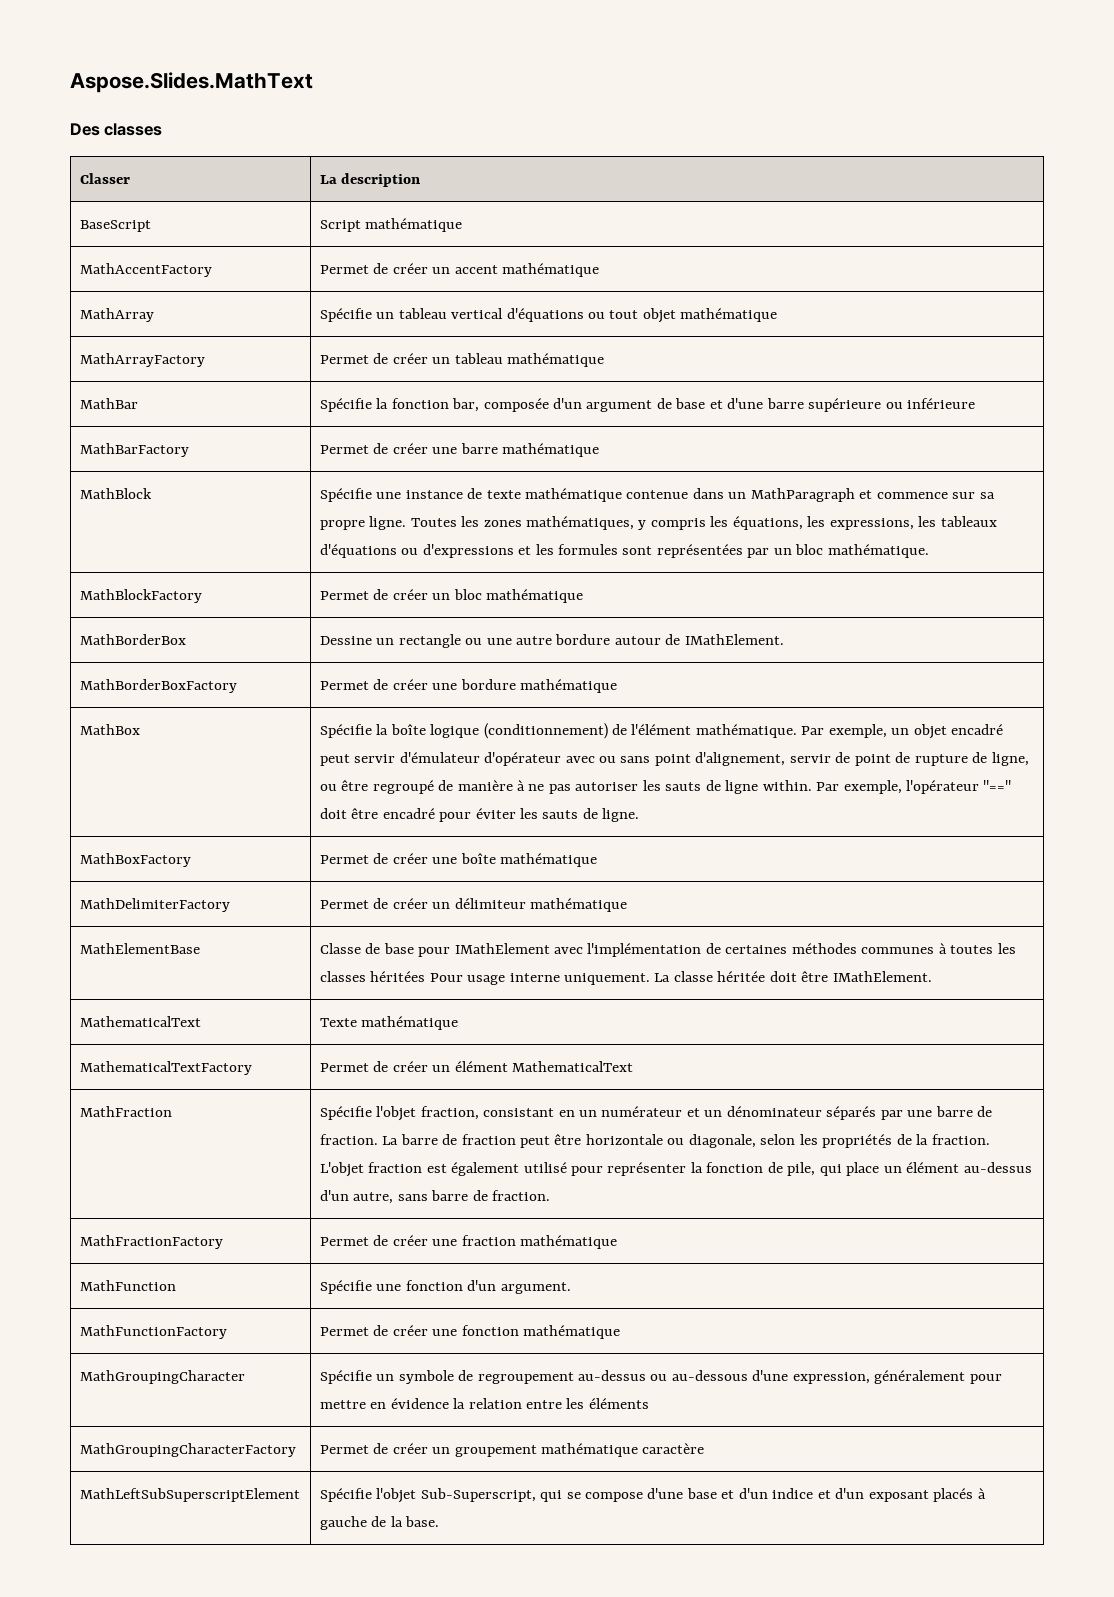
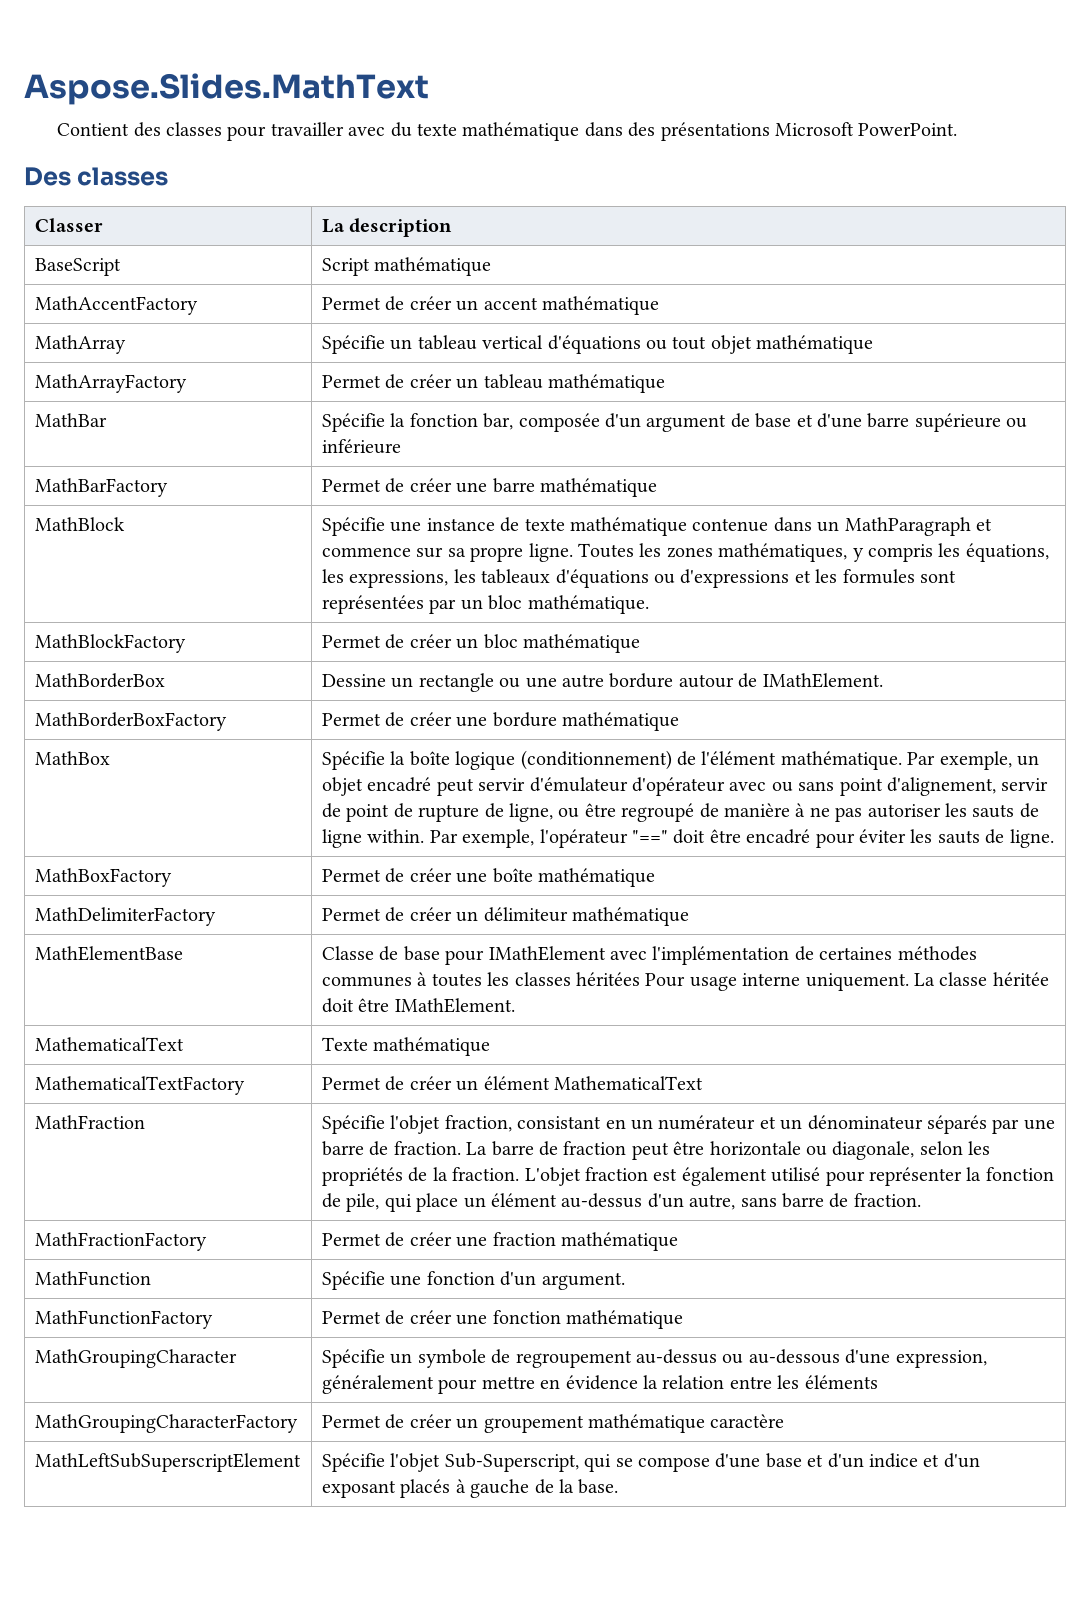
+ Contient des classes pour travailler avec du texte mathématique dans des présentations Microsoft PowerPoint.

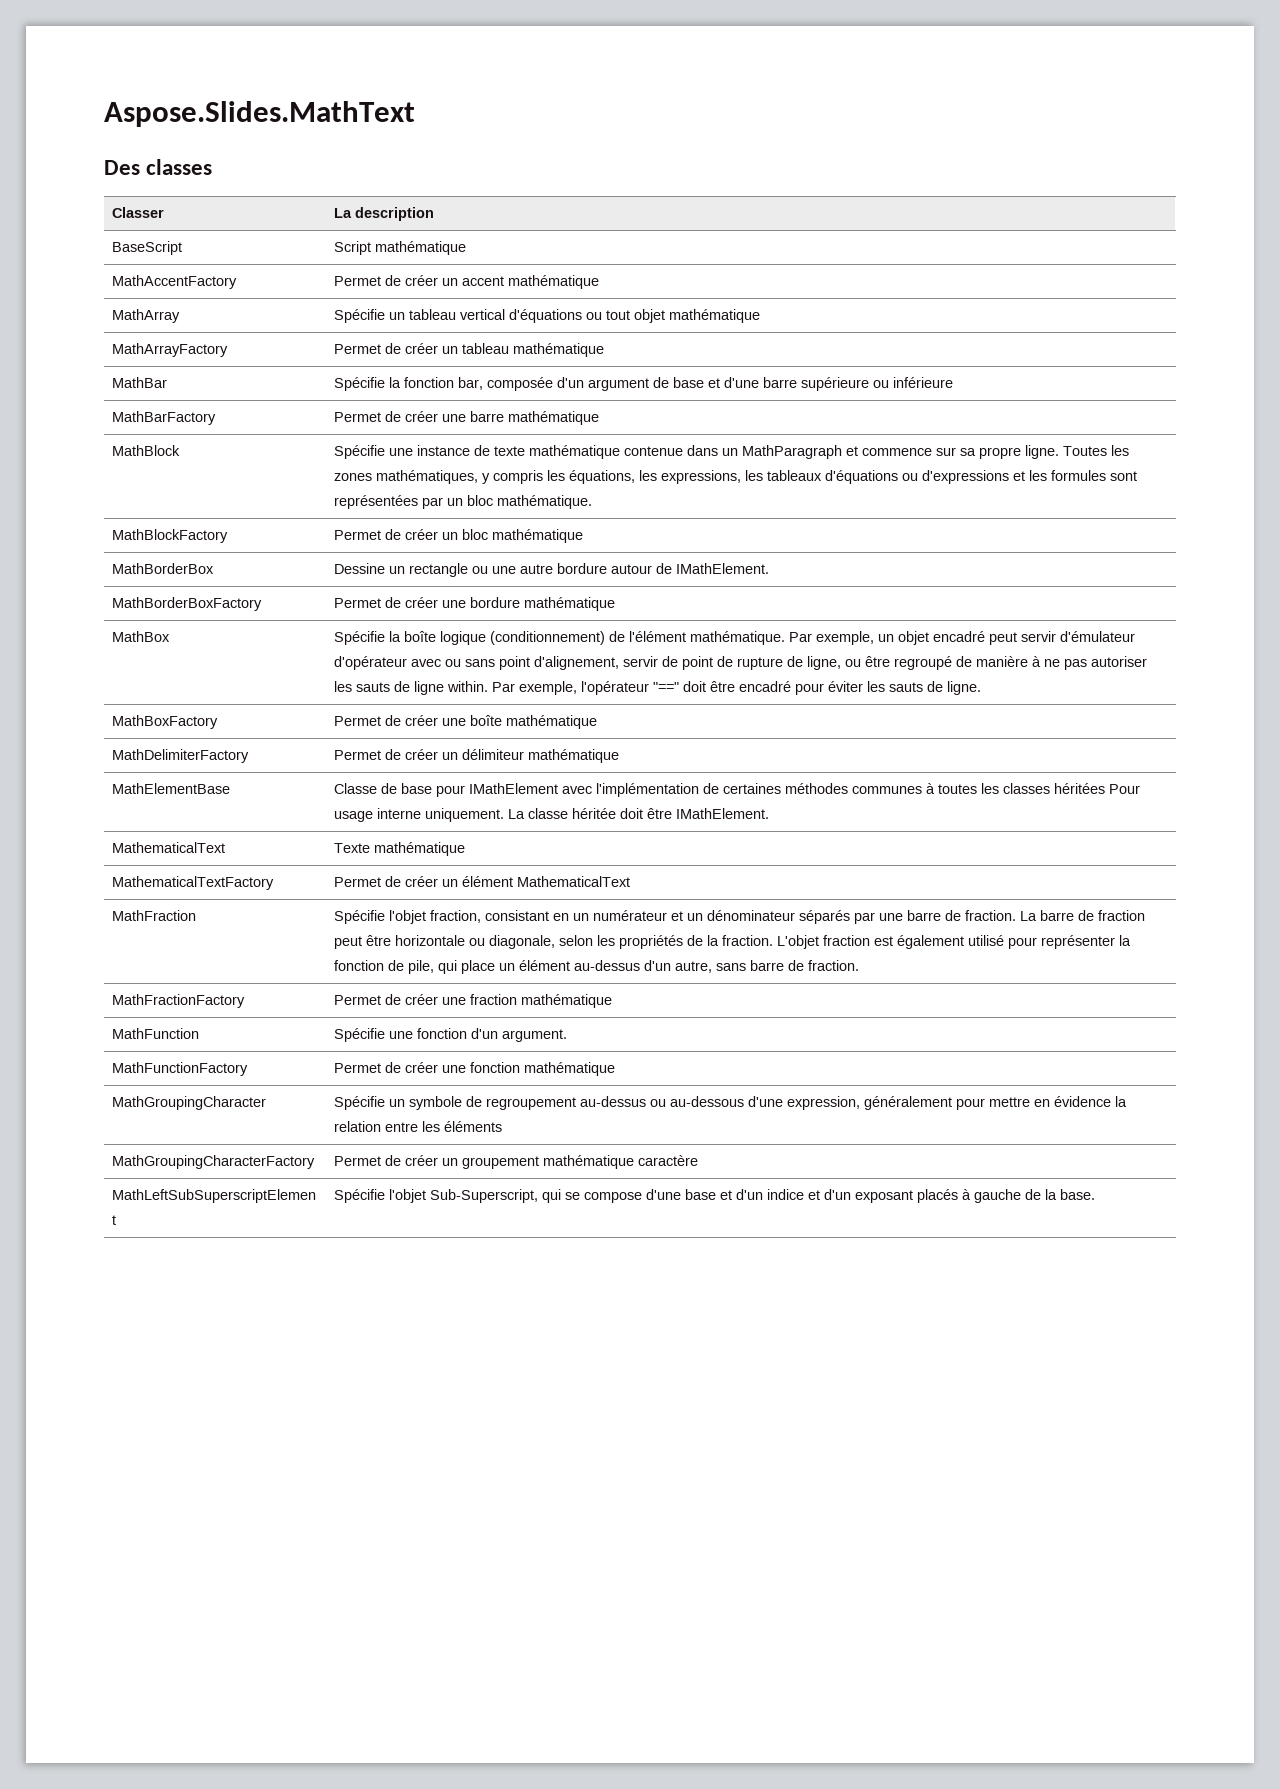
- Contient des classes pour travailler avec du texte mathématique dans des présentations Microsoft PowerPoint.

